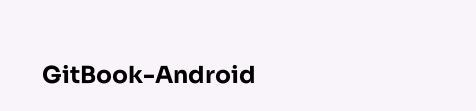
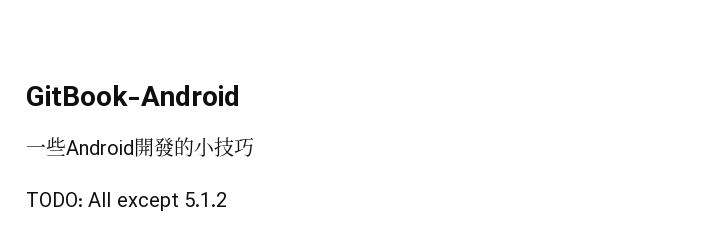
+ 一些Android開發的小技巧
+ TODO: All except 5.1.2

